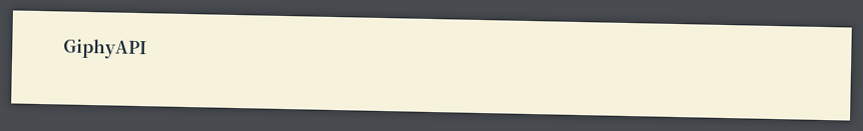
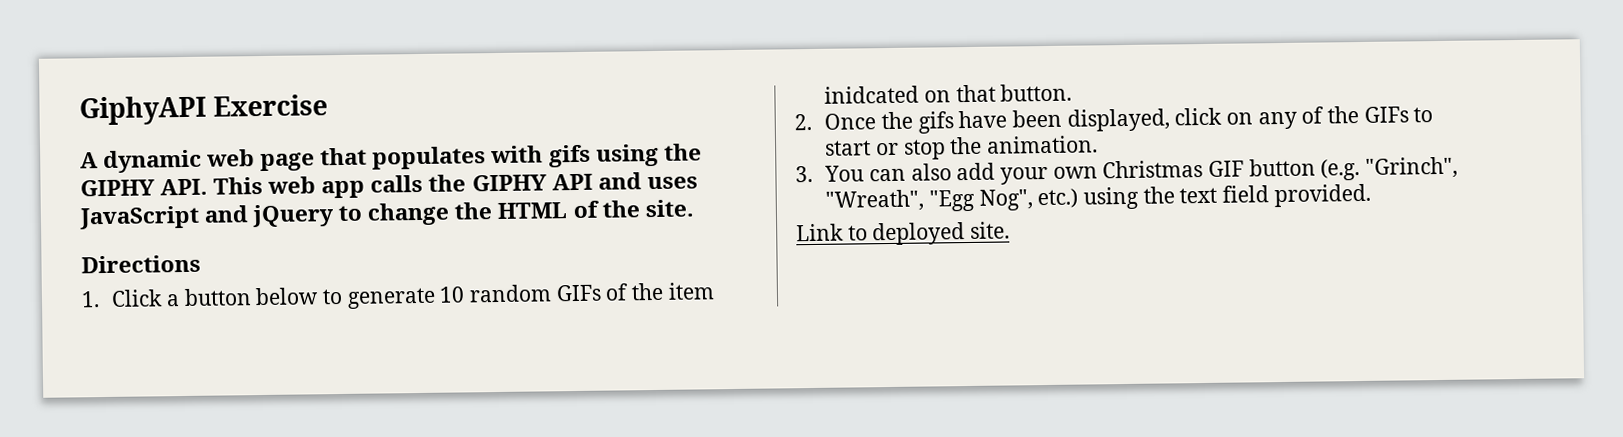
- GiphyAPI
+ GiphyAPI Exercise
+ A dynamic web page that populates with gifs using the GIPHY API. This web app calls the GIPHY API and uses JavaScript and jQuery to change the HTML of the site.
+ Directions
+ 1. Click a button below to generate 10 random GIFs of the item inidcated on that button.
+ 2. Once the gifs have been displayed, click on any of the GIFs to start or stop the animation.
+ 3. You can also add your own Christmas GIF button (e.g. "Grinch", "Wreath", "Egg Nog", etc.) using the text field provided.
+ Link to deployed site.

